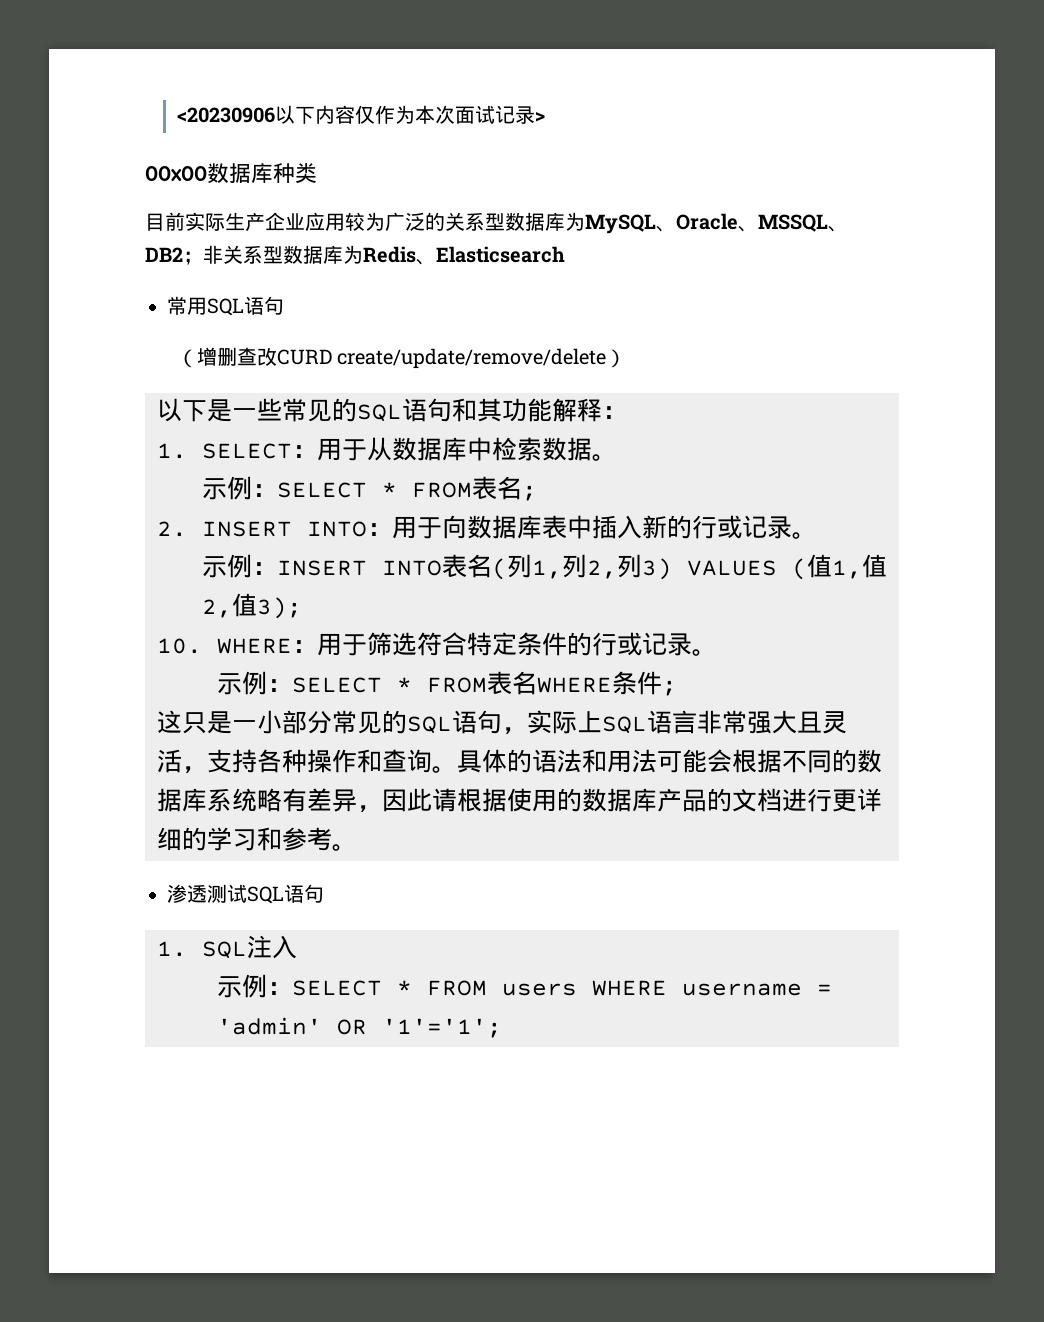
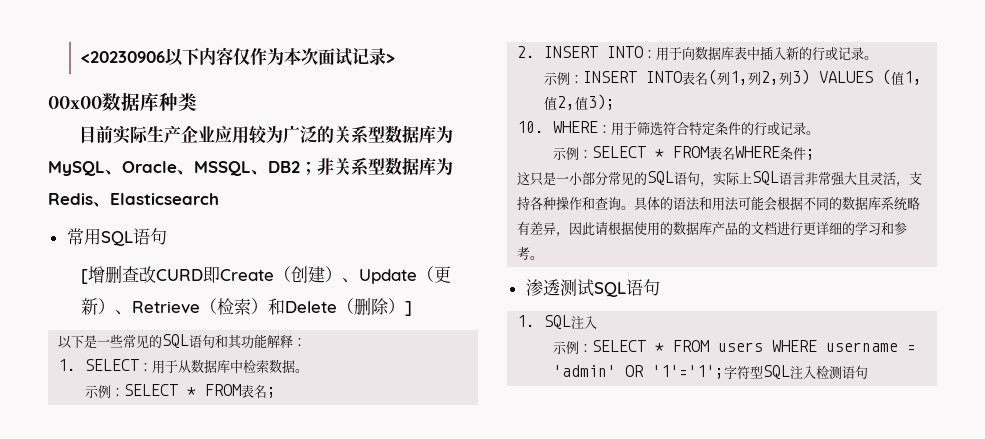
- （增删查改CURD create/update/remove/delete）
+ [增删查改CURD即Create（创建）、Update（更新）、Retrieve（检索）和Delete（删除）]
- 示例：SELECT * FROM users WHERE username = 'admin' OR '1'='1';
+ 示例：SELECT * FROM users WHERE username = 'admin' OR '1'='1';字符型SQL注入检测语句

